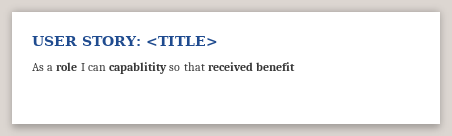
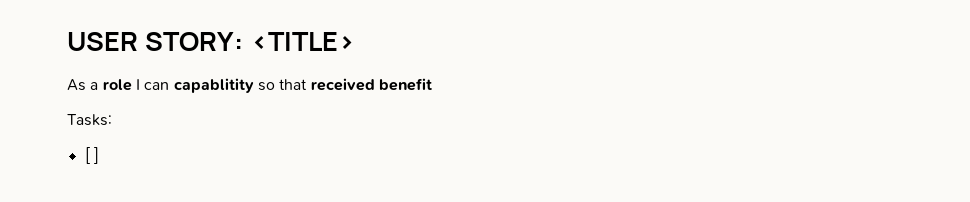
+ Tasks:
+ [ ]

